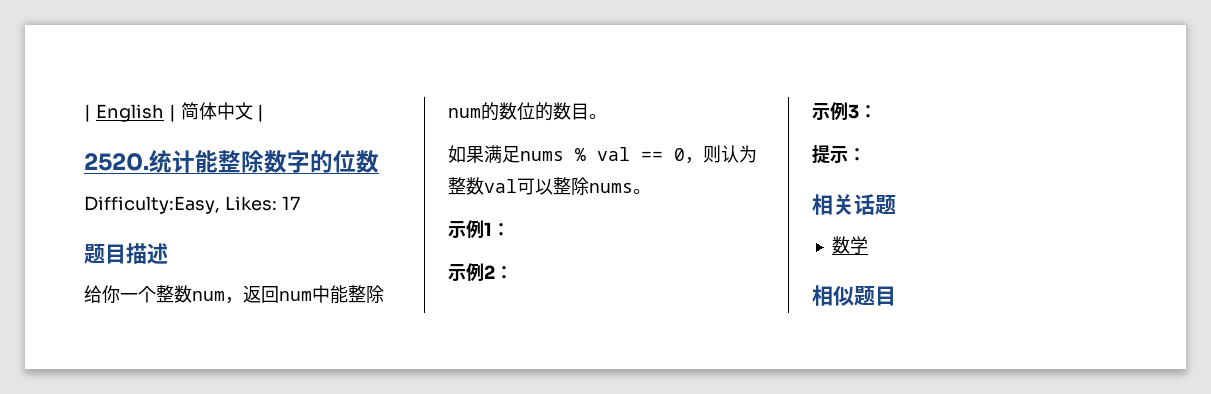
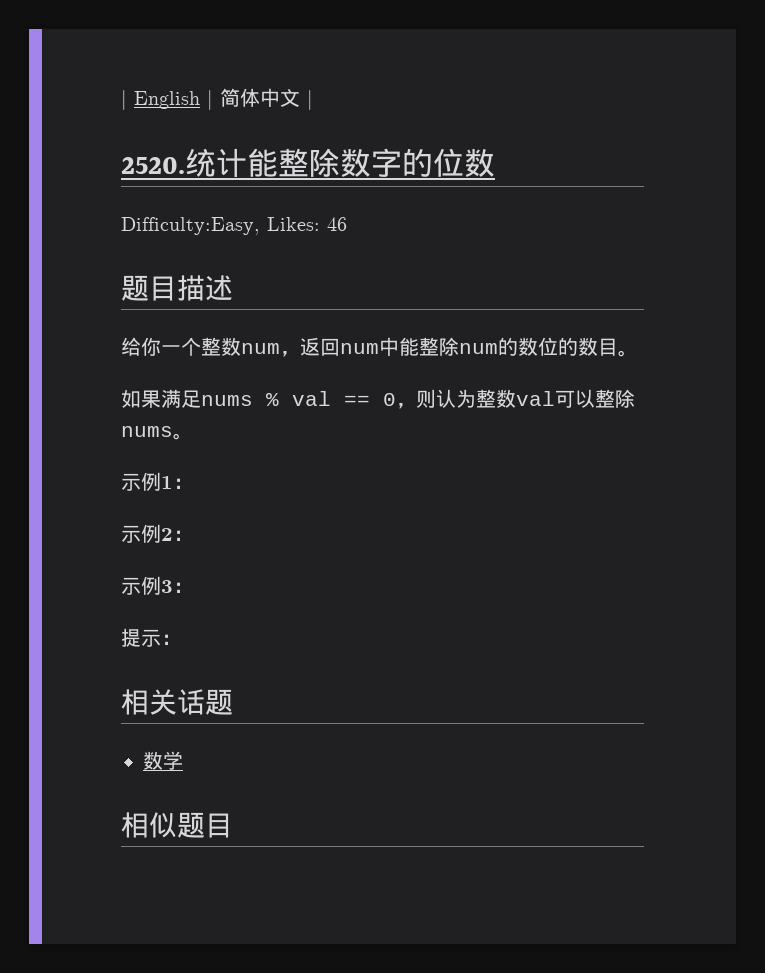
- Difficulty:Easy, Likes: 17
+ Difficulty:Easy, Likes: 46

